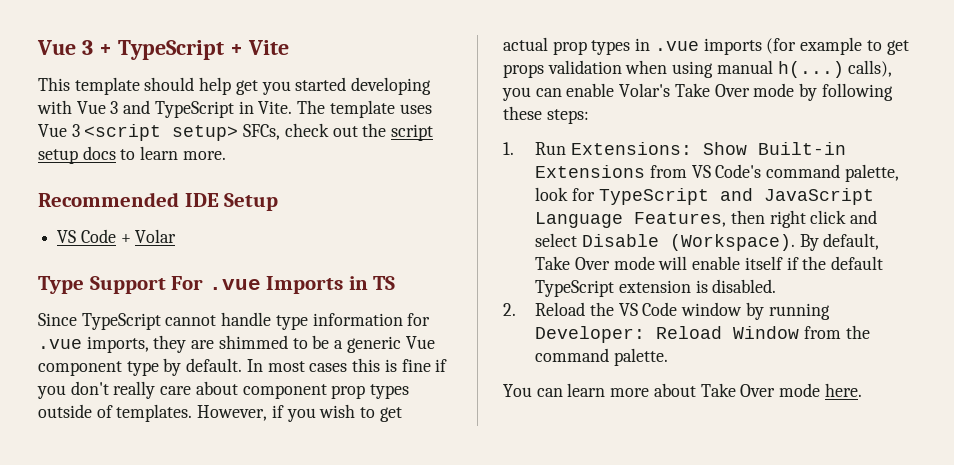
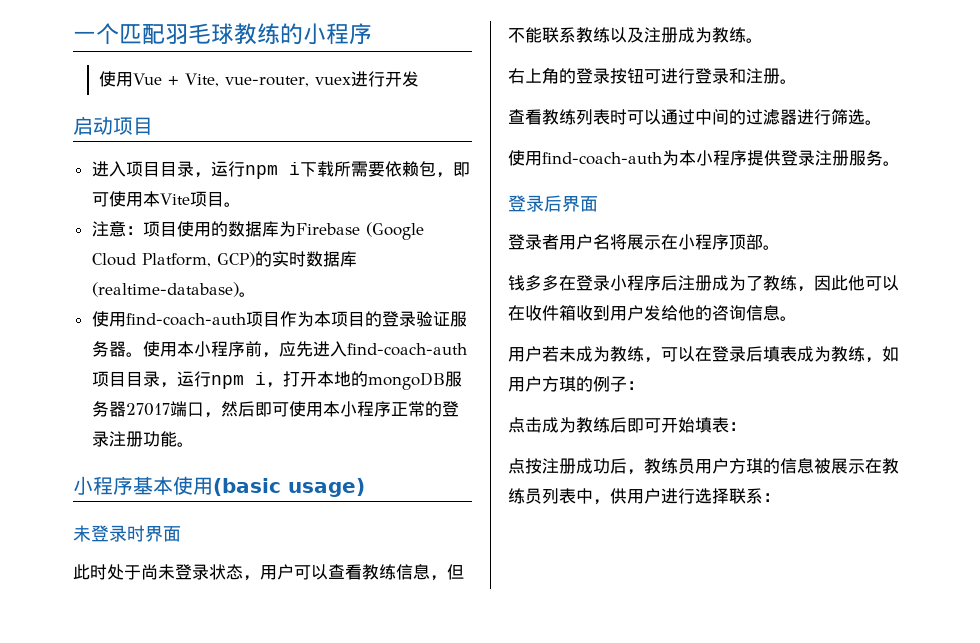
- Vue 3 + TypeScript + Vite
- This template should help get you started developing with Vue 3 and TypeScript in Vite. The template uses Vue 3 <script setup> SFCs, check out the script setup docs to learn more.
- Recommended IDE Setup
- VS Code + Volar
- Type Support For .vue Imports in TS
- Since TypeScript cannot handle type information for .vue imports, they are shimmed to be a generic Vue component type by default. In most cases this is fine if you don't really care about component prop types outside of templates. However, if you wish to get actual prop types in .vue imports (for example to get props validation when using manual h(...) calls), you can enable Volar's Take Over mode by following these steps:
- 1. Run Extensions: Show Built-in Extensions from VS Code's command palette, look for TypeScript and JavaScript Language Features, then right click and select Disable (Workspace). By default, Take Over mode will enable itself if the default TypeScript extension is disabled.
- 2. Reload the VS Code window by running Developer: Reload Window from the command palette.
- You can learn more about Take Over mode here.
+ 一个匹配羽毛球教练的小程序
+ 使用Vue + Vite, vue-router, vuex进行开发
+ 启动项目
+ 进入项目目录，运行npm i下载所需要依赖包，即可使用本Vite项目。
+ 注意：项目使用的数据库为Firebase (Google Cloud Platform, GCP)的实时数据库(realtime-database)。
+ 使用find-coach-auth项目作为本项目的登录验证服务器。使用本小程序前，应先进入find-coach-auth项目目录，运行npm i，打开本地的mongoDB服务器27017端口，然后即可使用本小程序正常的登录注册功能。
+ 小程序基本使用(basic usage)
+ 未登录时界面
+ 此时处于尚未登录状态，用户可以查看教练信息，但不能联系教练以及注册成为教练。
+ 右上角的登录按钮可进行登录和注册。
+ 查看教练列表时可以通过中间的过滤器进行筛选。
+ 使用find-coach-auth为本小程序提供登录注册服务。
+ 登录后界面
+ 登录者用户名将展示在小程序顶部。
+ 钱多多在登录小程序后注册成为了教练，因此他可以在收件箱收到用户发给他的咨询信息。
+ 用户若未成为教练，可以在登录后填表成为教练，如用户方琪的例子：
+ 点击成为教练后即可开始填表：
+ 点按注册成功后，教练员用户方琪的信息被展示在教练员列表中，供用户进行选择联系：

